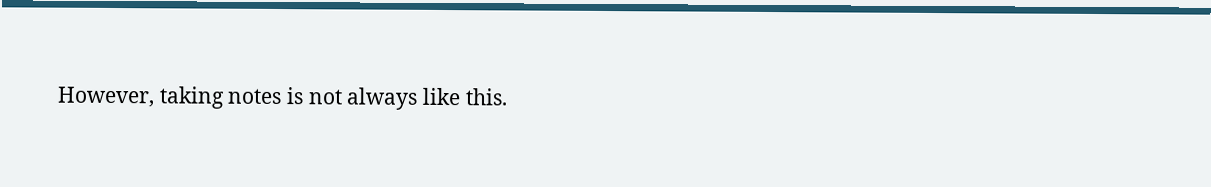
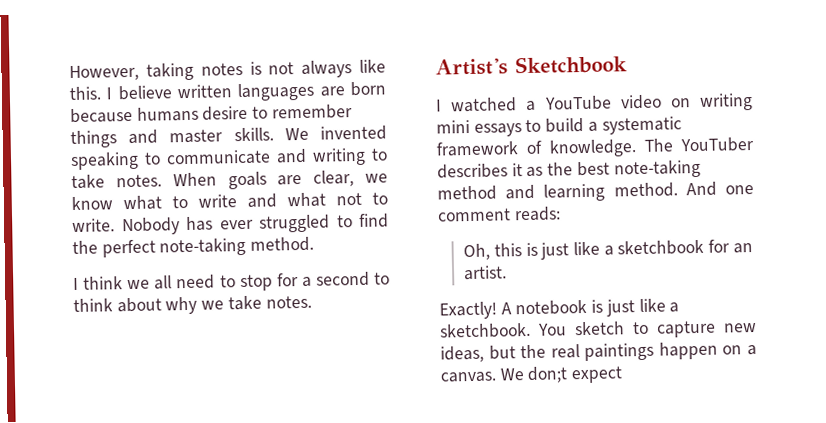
+ I believe written languages are born because humans desire to remember things and master skills. We invented speaking to communicate and writing to take notes. When goals are clear, we know what to write and what not to write. Nobody has ever struggled to find the perfect note-taking method.
+ I think we all need to stop for a second to think about why we take notes.
+ Artist's Sketchbook
+ I watched a YouTube video on writing mini essays to build a systematic framework of knowledge. The YouTuber describes it as the best note-taking method and learning method. And one comment reads:
+ Oh, this is just like a sketchbook for an artist.
+ Exactly! A notebook is just like a sketchbook. You sketch to capture new ideas, but the real paintings happen on a canvas. We don;t expect

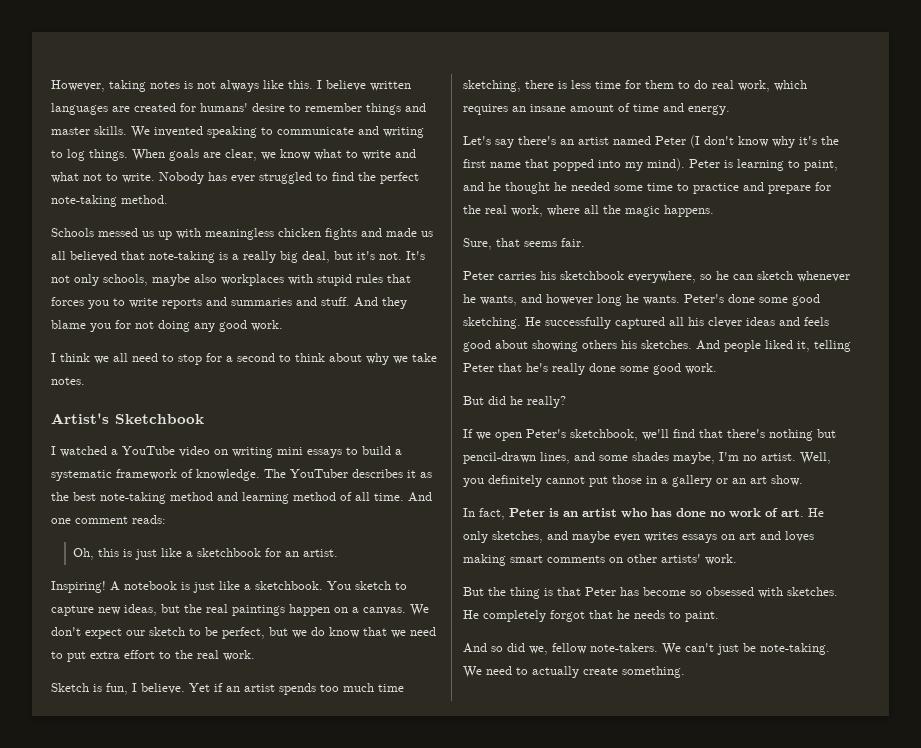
- I believe written languages are born because humans desire to remember things and master skills.
+ I believe written languages are created for humans' desire to remember things and master skills.
- We invented speaking to communicate and writing to take notes.
+ We invented speaking to communicate and writing to log things.
+ Schools messed us up with meaningless chicken fights and made us all believed that note-taking is a really big deal, but it's not. It's not only schools, maybe also workplaces with stupid rules that forces you to write reports and summaries and stuff. And they blame you for not doing any good work.
- The YouTuber describes it as the best note-taking method and learning method.
+ The YouTuber describes it as the best note-taking method and learning method of all time.
- Exactly!
+ Inspiring!
- We don;t expect
+ We don't expect our sketch to be perfect, but we do know that we need to put extra effort to the real work.
+ Sketch is fun, I believe. Yet if an artist spends too much time sketching, there is less time for them to do real work, which requires an insane amount of time and energy.
+ Let's say there's an artist named Peter (I don't know why it's the first name that popped into my mind). Peter is learning to paint, and he thought he needed some time to practice and prepare for the real work, where all the magic happens.
+ Sure, that seems fair.
+ Peter carries his sketchbook everywhere, so he can sketch whenever he wants, and however long he wants. Peter's done some good sketching. He successfully captured all his clever ideas and feels good about showing others his sketches. And people liked it, telling Peter that he's really done some good work.
+ But did he really?
+ If we open Peter's sketchbook, we'll find that there's nothing but pencil-drawn lines, and some shades maybe, I'm no artist. Well, you definitely cannot put those in a gallery or an art show.
+ In fact, Peter is an artist who has done no work of art. He only sketches, and maybe even writes essays on art and loves making smart comments on other artists' work.
+ But the thing is that Peter has become so obsessed with sketches. He completely forgot that he needs to paint.
+ And so did we, fellow note-takers. We can't just be note-taking. We need to actually create something.

